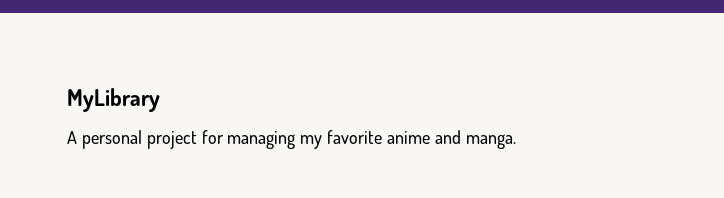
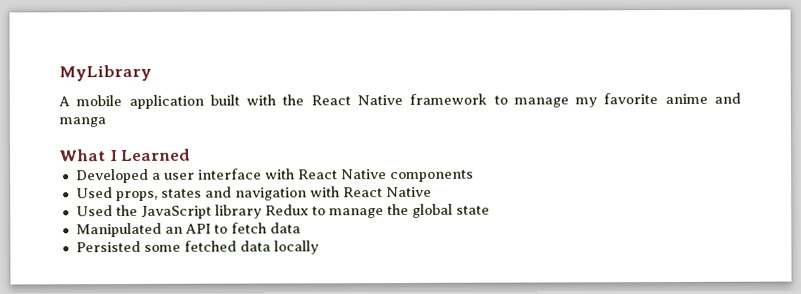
- A personal project for managing my favorite anime and manga.
+ A mobile application built with the React Native framework to manage my favorite anime and manga
+ What I Learned
+ Developed a user interface with React Native components
+ Used props, states and navigation with React Native
+ Used the JavaScript library Redux to manage the global state
+ Manipulated an API to fetch data
+ Persisted some fetched data locally

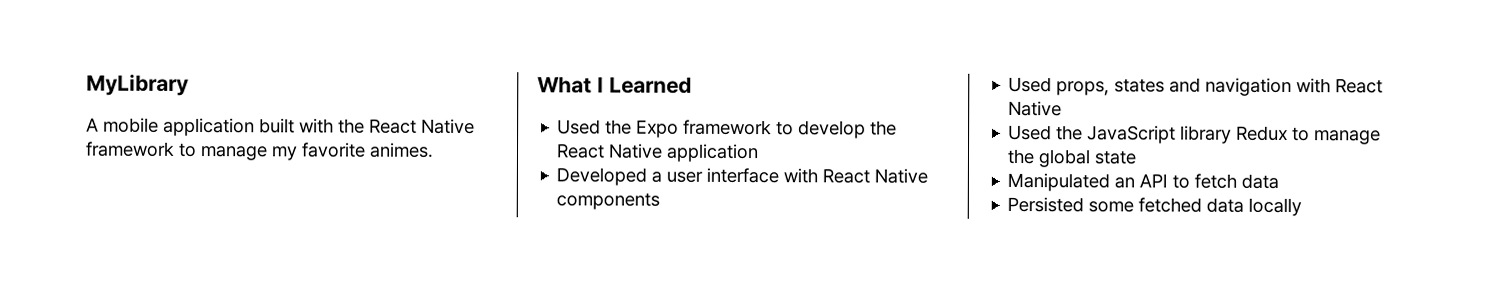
- A mobile application built with the React Native framework to manage my favorite anime and manga
+ A mobile application built with the React Native framework to manage my favorite animes.
+ Used the Expo framework to develop the React Native application

